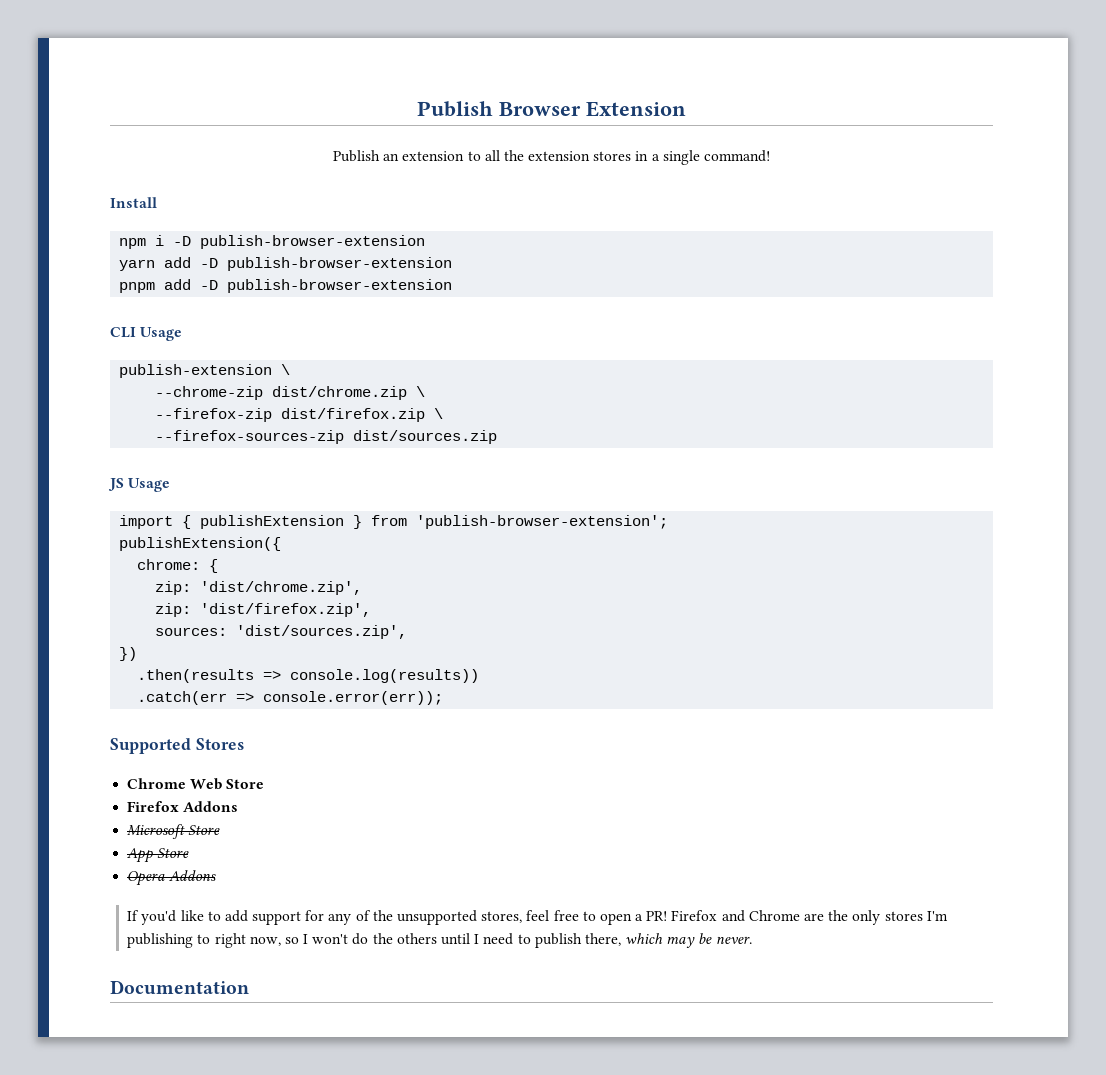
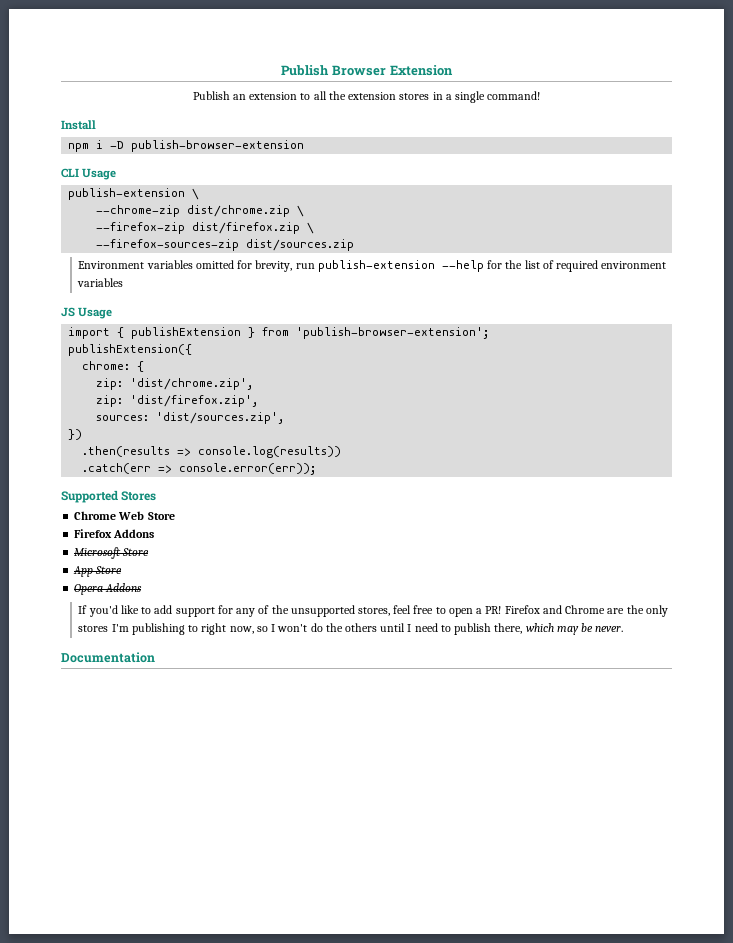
- yarn add -D publish-browser-extension
- pnpm add -D publish-browser-extension
+ Environment variables omitted for brevity, run publish-extension --help for the list of required environment variables

